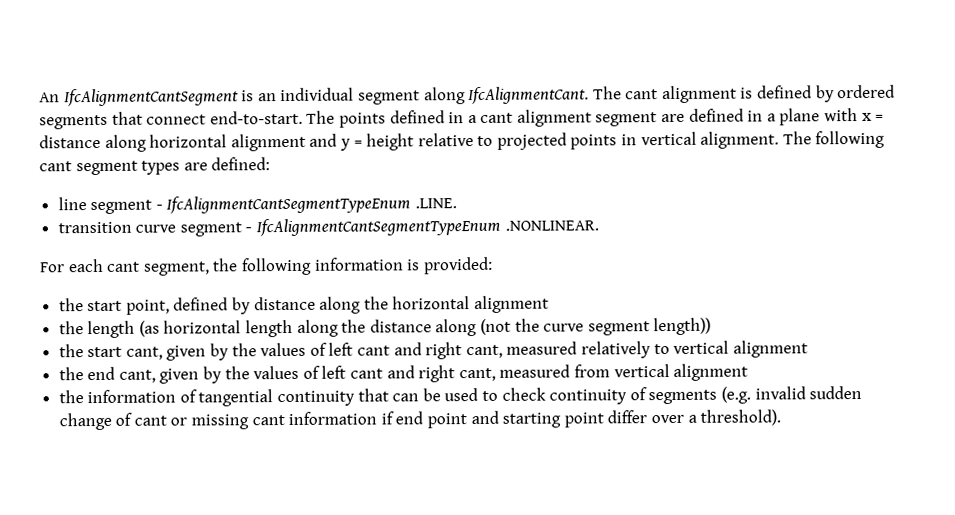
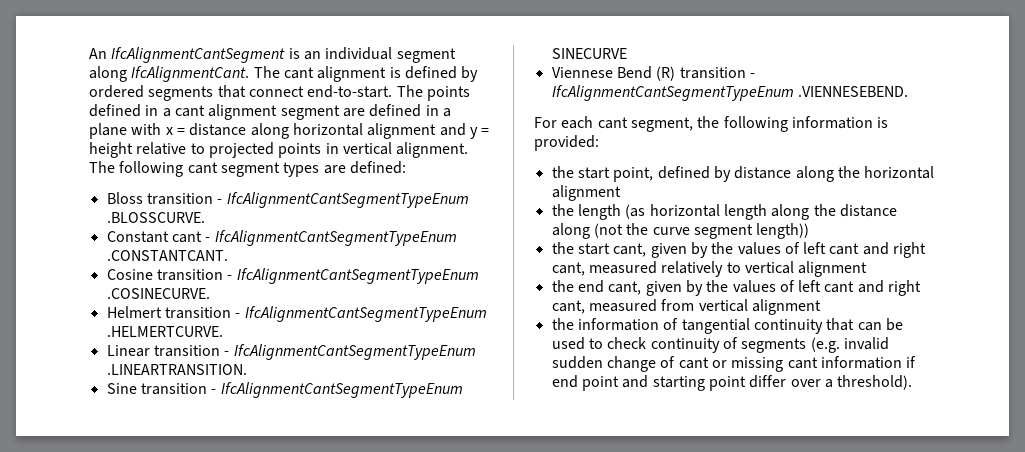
- line segment - IfcAlignmentCantSegmentTypeEnum .LINE.
- transition curve segment - IfcAlignmentCantSegmentTypeEnum .NONLINEAR.
+ Bloss transition - IfcAlignmentCantSegmentTypeEnum .BLOSSCURVE.
+ Constant cant - IfcAlignmentCantSegmentTypeEnum .CONSTANTCANT.
+ Cosine transition - IfcAlignmentCantSegmentTypeEnum .COSINECURVE.
+ Helmert transition - IfcAlignmentCantSegmentTypeEnum .HELMERTCURVE.
+ Linear transition - IfcAlignmentCantSegmentTypeEnum .LINEARTRANSITION.
+ Sine transition - IfcAlignmentCantSegmentTypeEnum SINECURVE
+ Viennese Bend (R) transition - IfcAlignmentCantSegmentTypeEnum .VIENNESEBEND.

